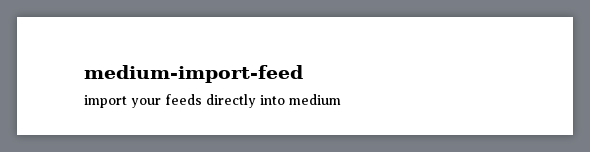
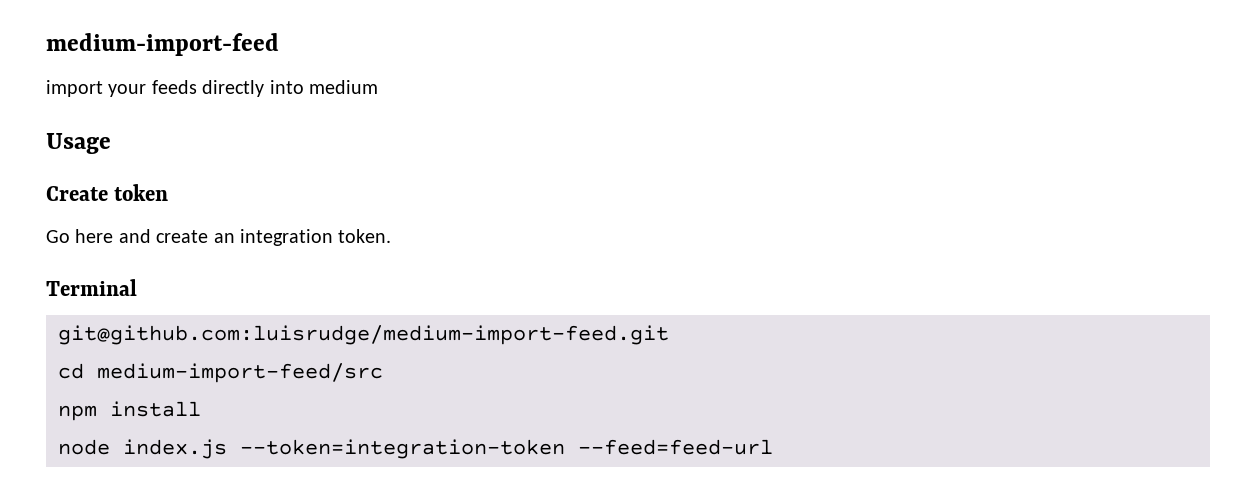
+ Usage
+ Create token
+ Go here and create an integration token.
+ Terminal
+ git@github.com:luisrudge/medium-import-feed.git
+ cd medium-import-feed/src
+ npm install
+ node index.js --token=integration-token --feed=feed-url

